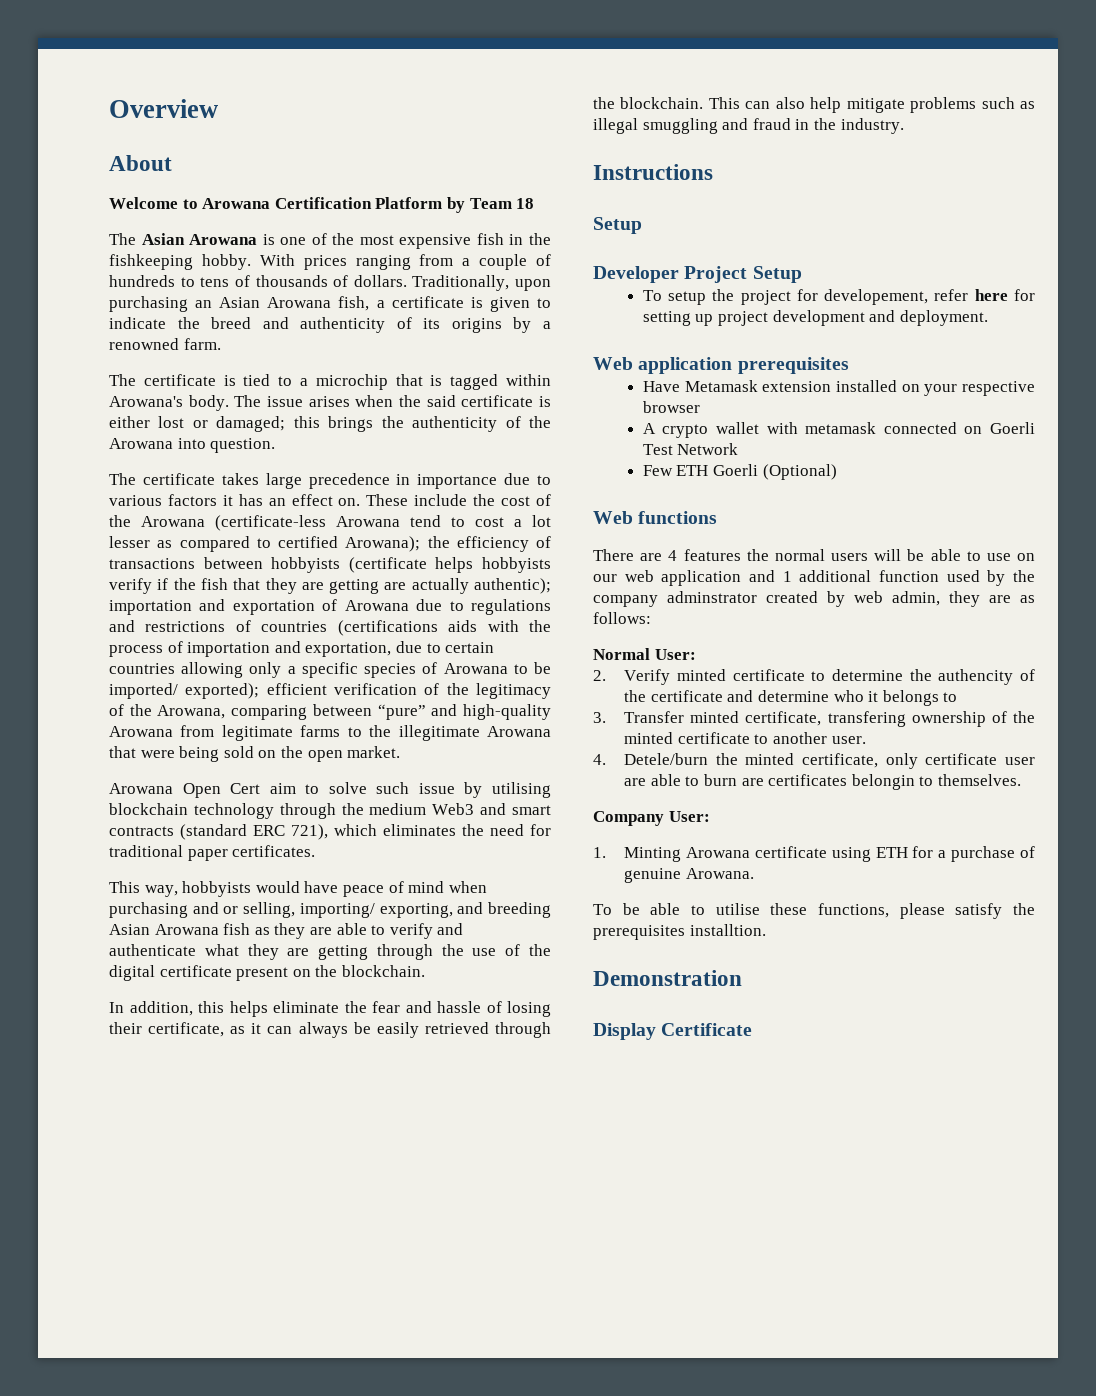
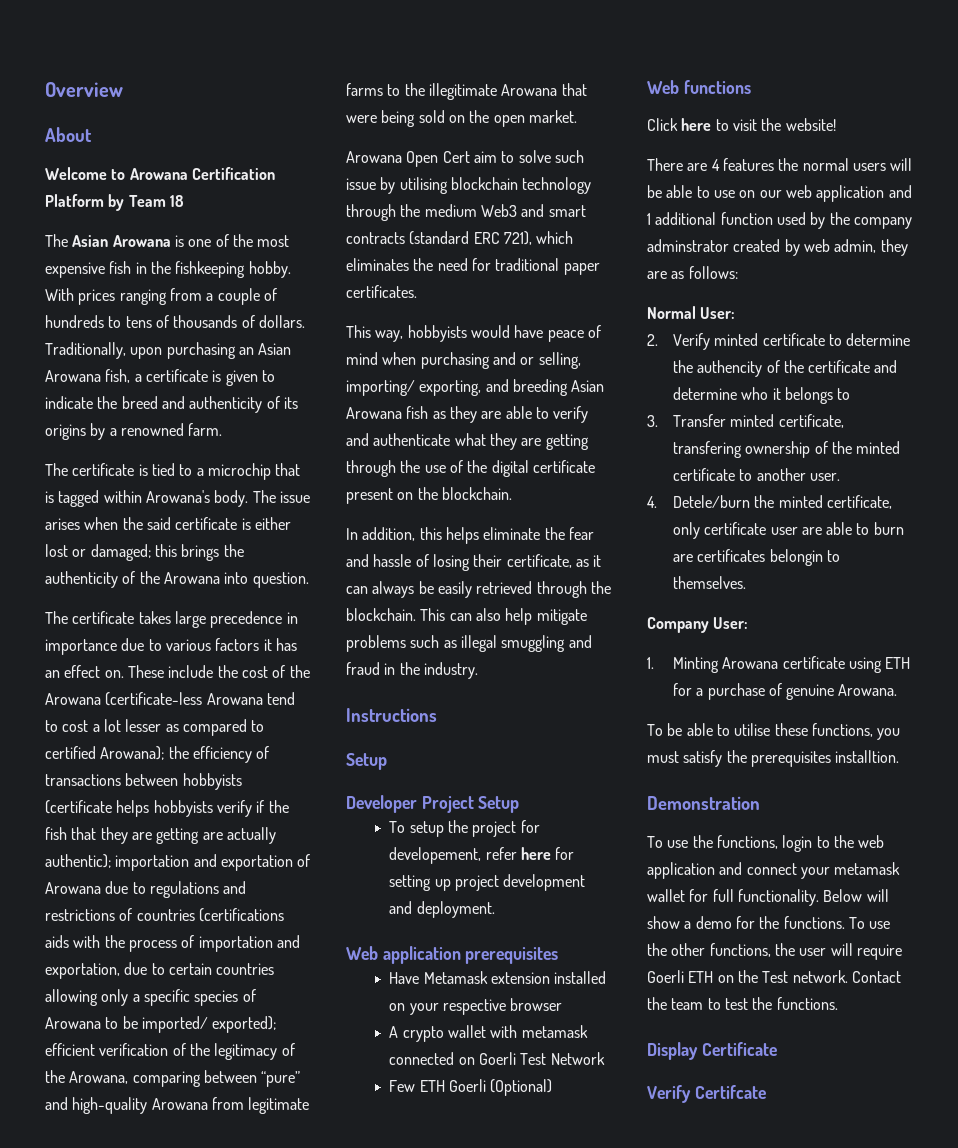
+ Click here to visit the website!
- To be able to utilise these functions, please satisfy the prerequisites installtion.
+ To be able to utilise these functions, you must satisfy the prerequisites installtion.
+ To use the functions, login to the web application and connect your metamask wallet for full functionality. Below will show a demo for the functions. To use the other functions, the user will require Goerli ETH on the Test network. Contact the team to test the functions.
+ Verify Certifcate

